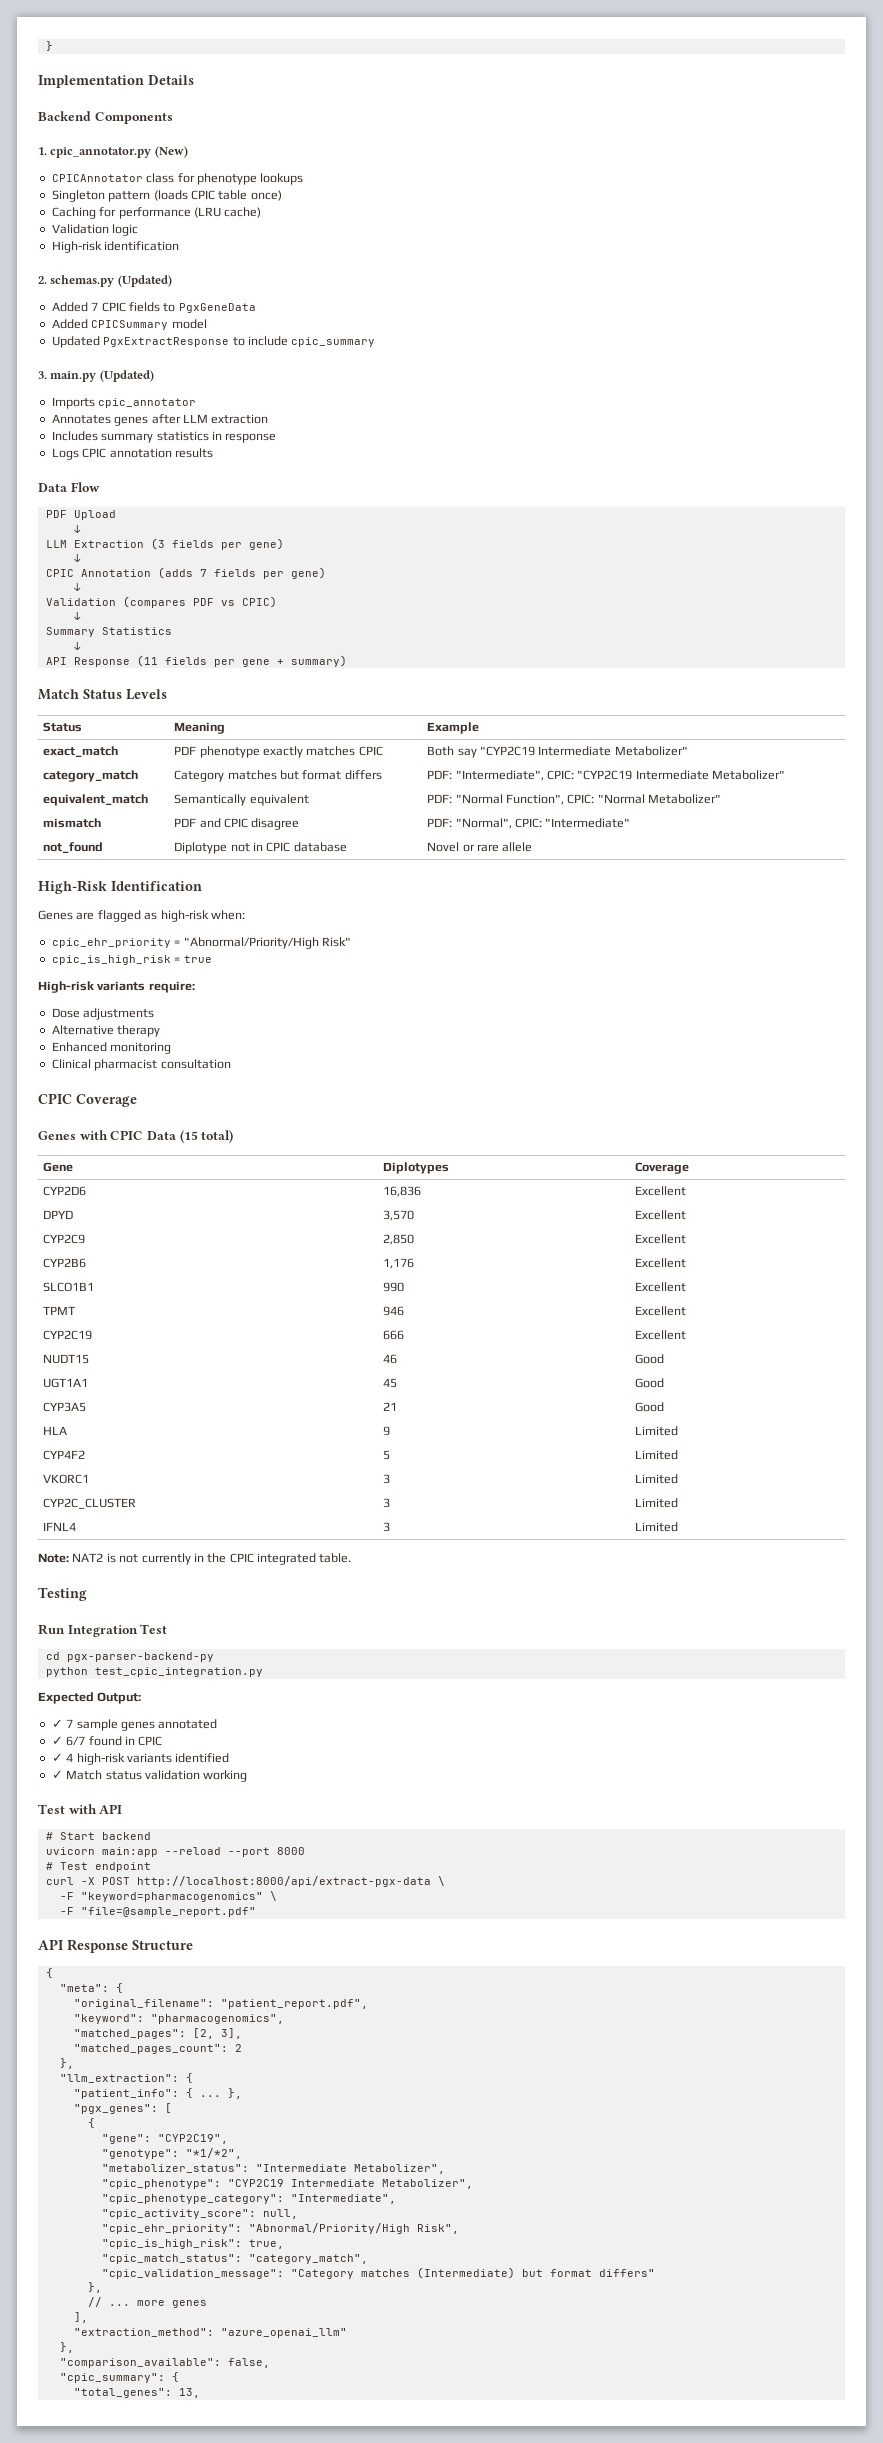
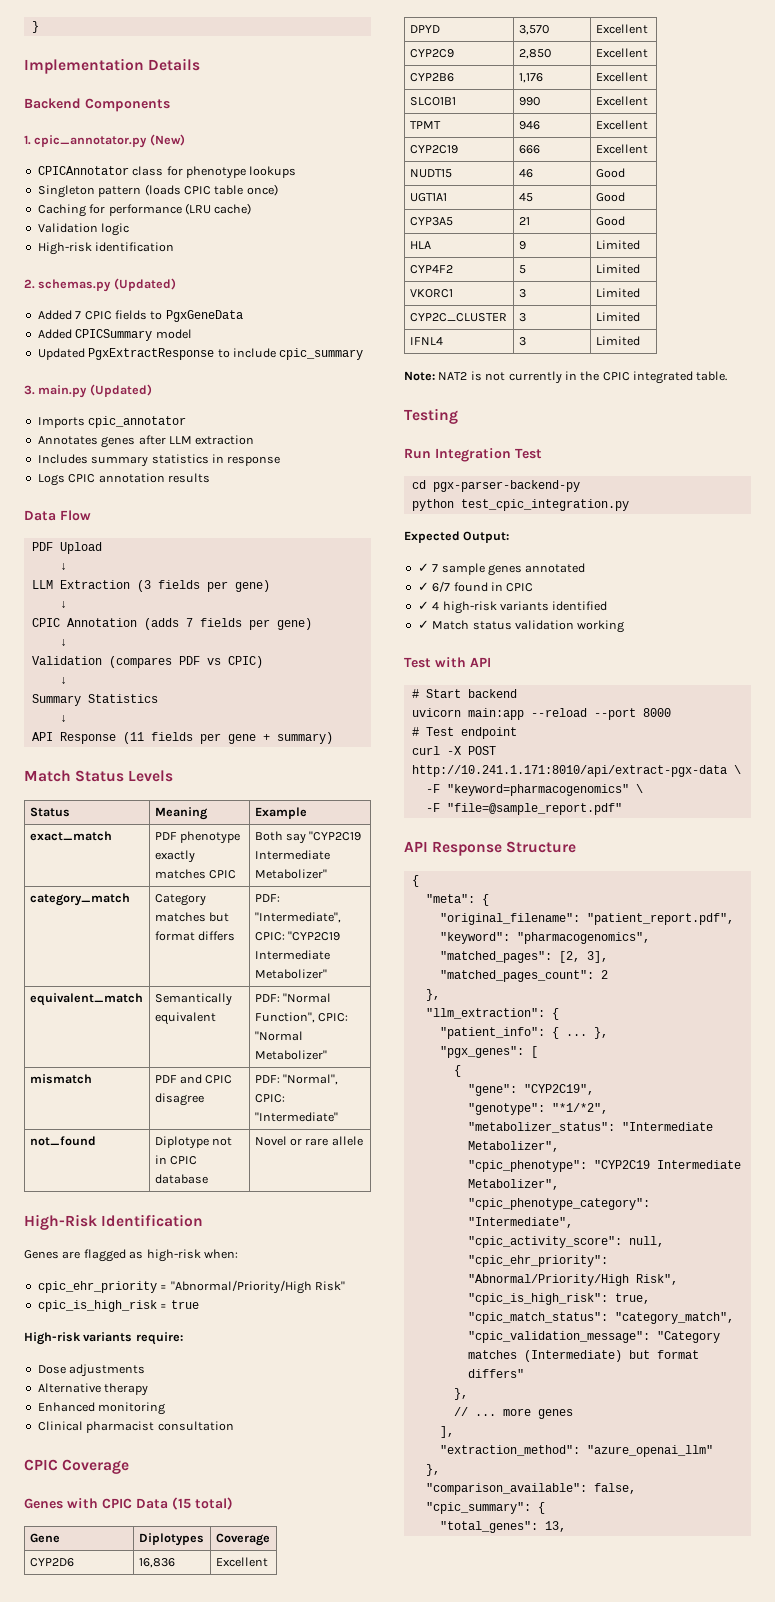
- curl -X POST http://localhost:8000/api/extract-pgx-data \
+ curl -X POST http://10.241.1.171:8010/api/extract-pgx-data \

